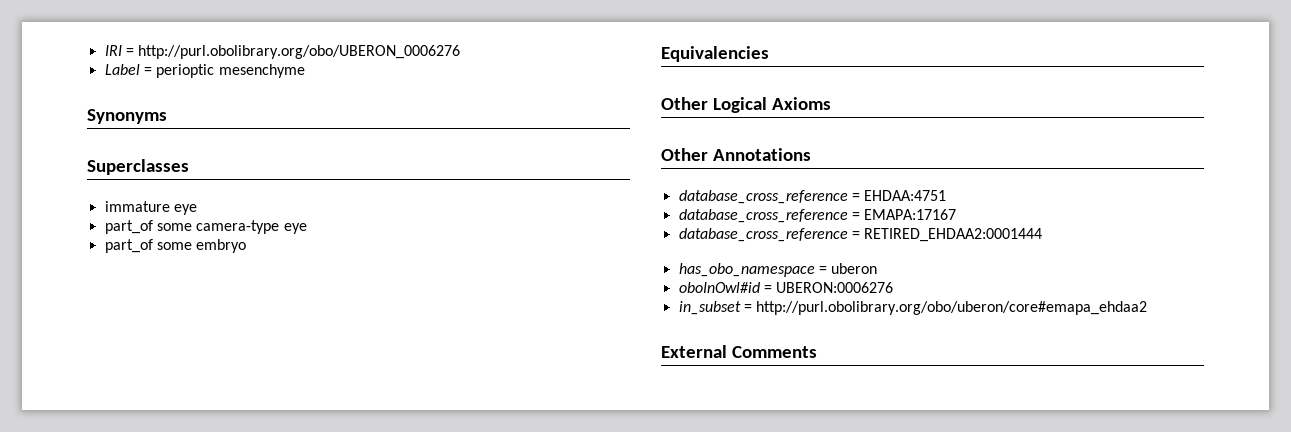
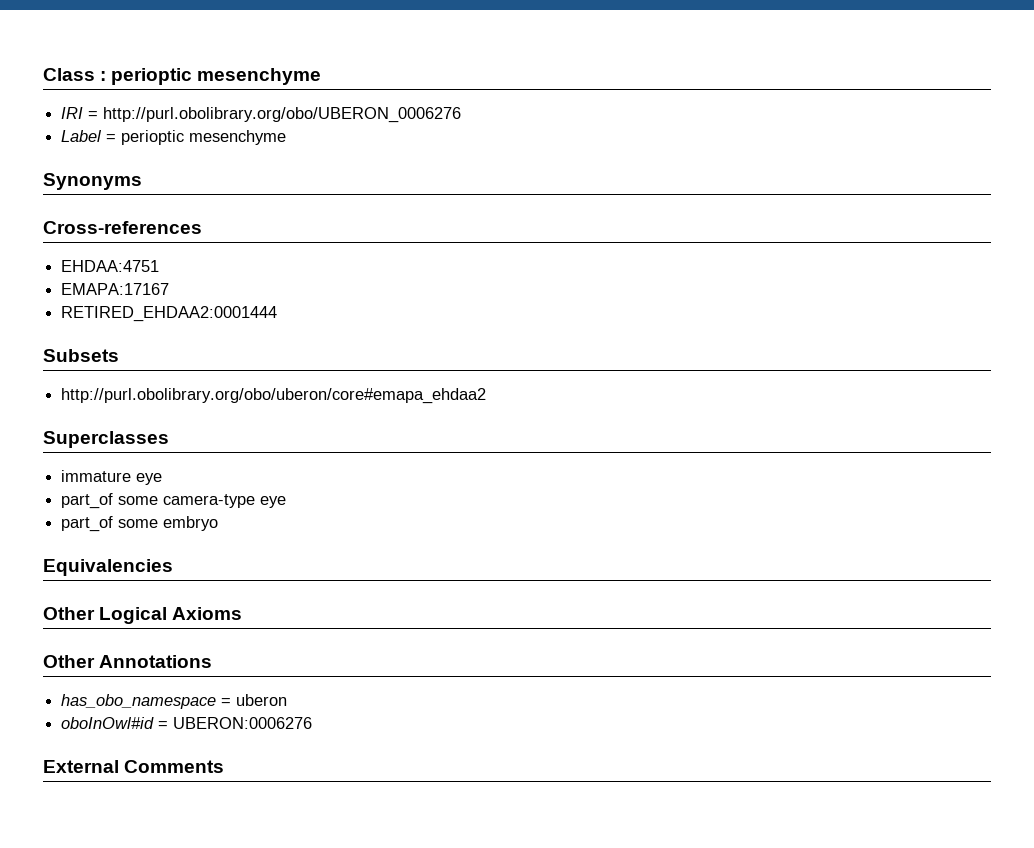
+ Class : perioptic mesenchyme
+ Cross-references
+ EHDAA:4751
+ EMAPA:17167
+ RETIRED_EHDAA2:0001444
+ Subsets
+ http://purl.obolibrary.org/obo/uberon/core#emapa_ehdaa2
- database_cross_reference = EHDAA:4751
- database_cross_reference = EMAPA:17167
- database_cross_reference = RETIRED_EHDAA2:0001444
- in_subset = http://purl.obolibrary.org/obo/uberon/core#emapa_ehdaa2

